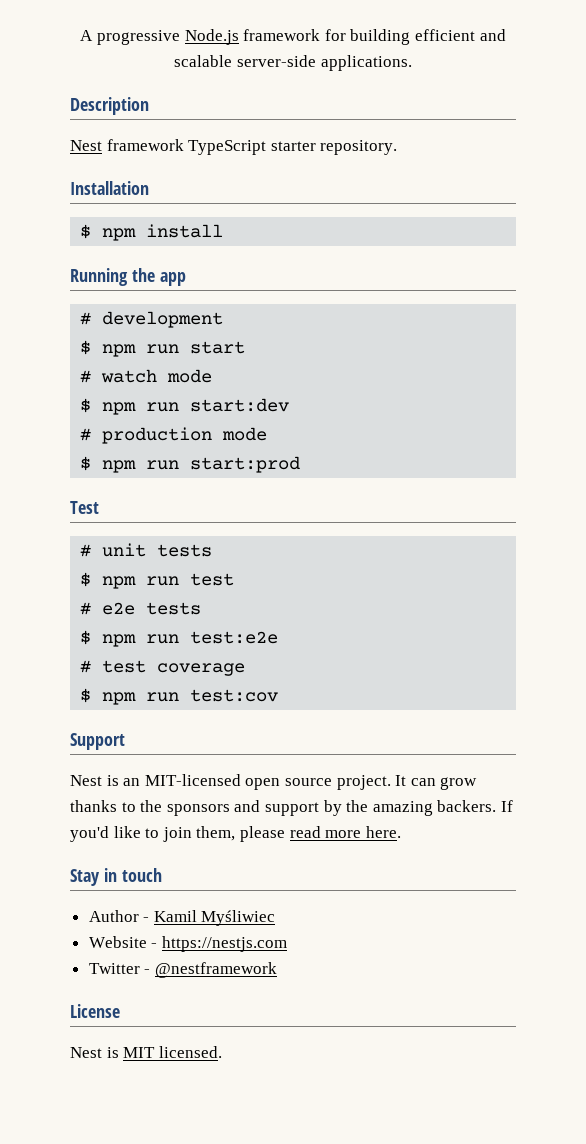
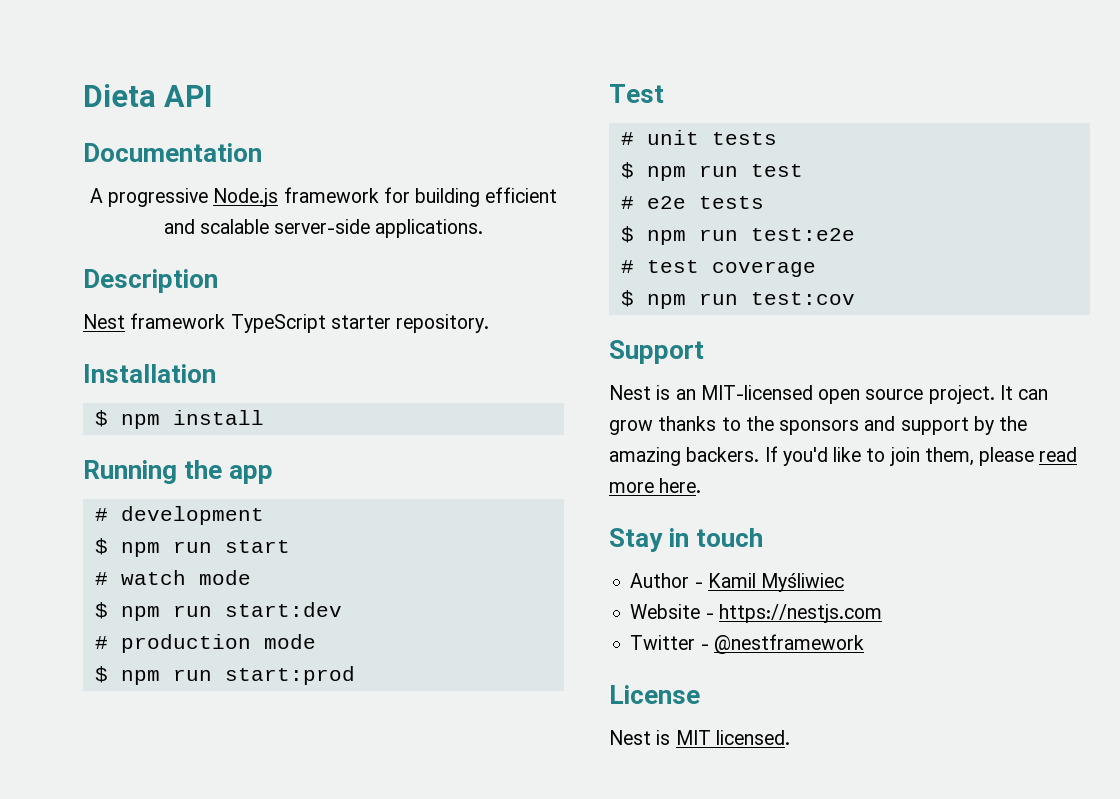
+ Dieta API
+ Documentation

